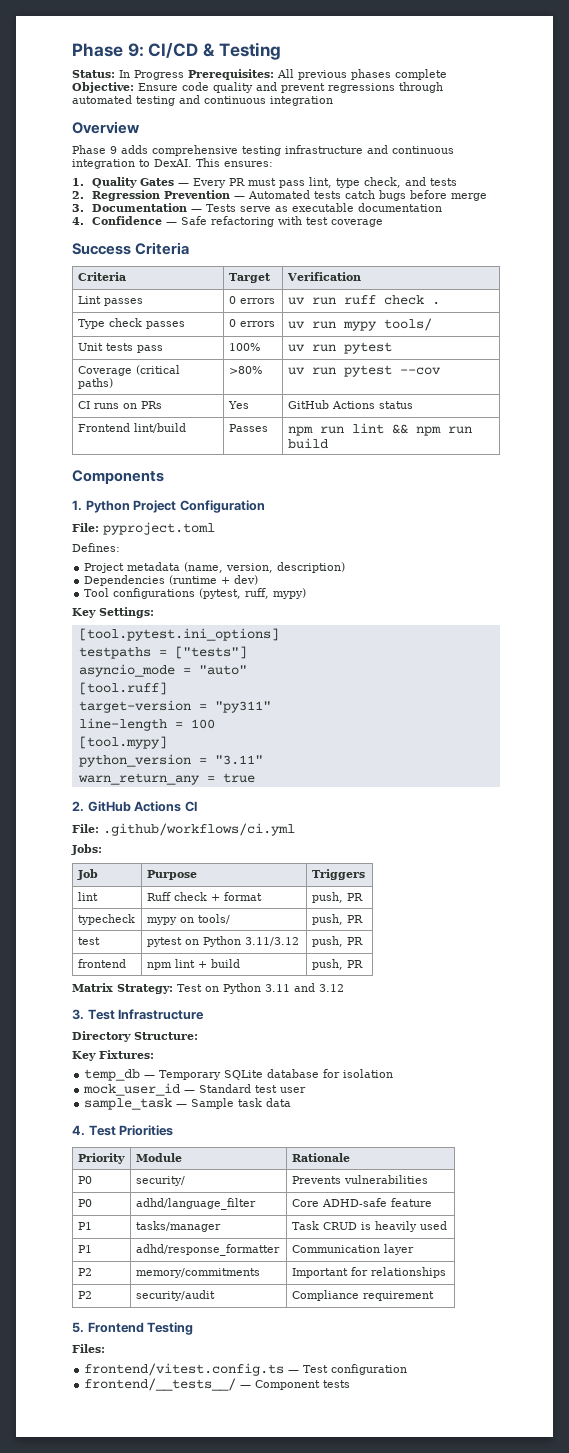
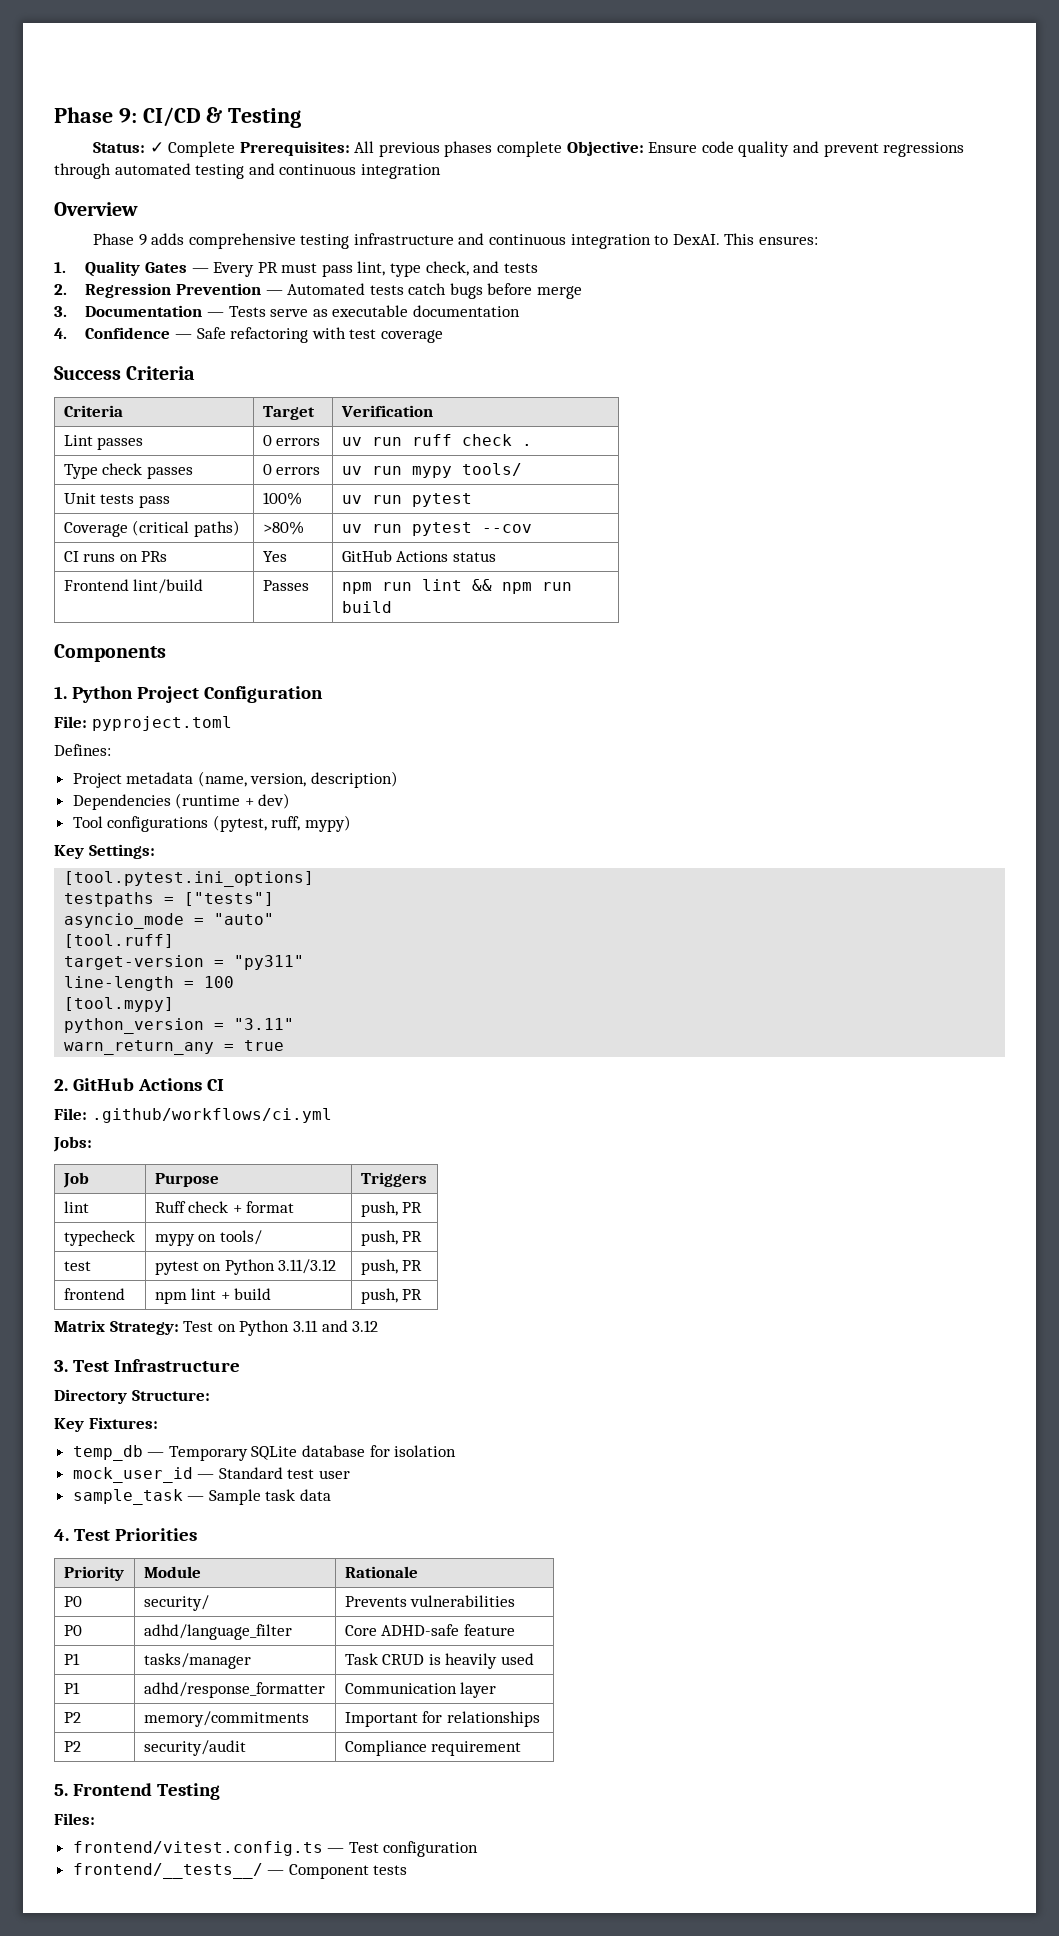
- Status: In Progress Prerequisites: All previous phases complete Objective: Ensure code quality and prevent regressions through automated testing and continuous integration
+ Status: ✓ Complete Prerequisites: All previous phases complete Objective: Ensure code quality and prevent regressions through automated testing and continuous integration

